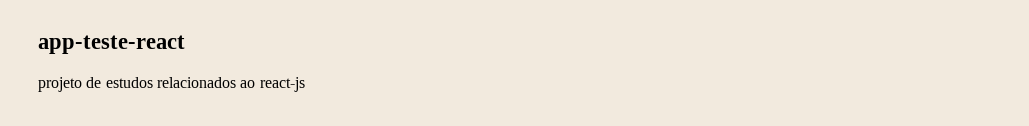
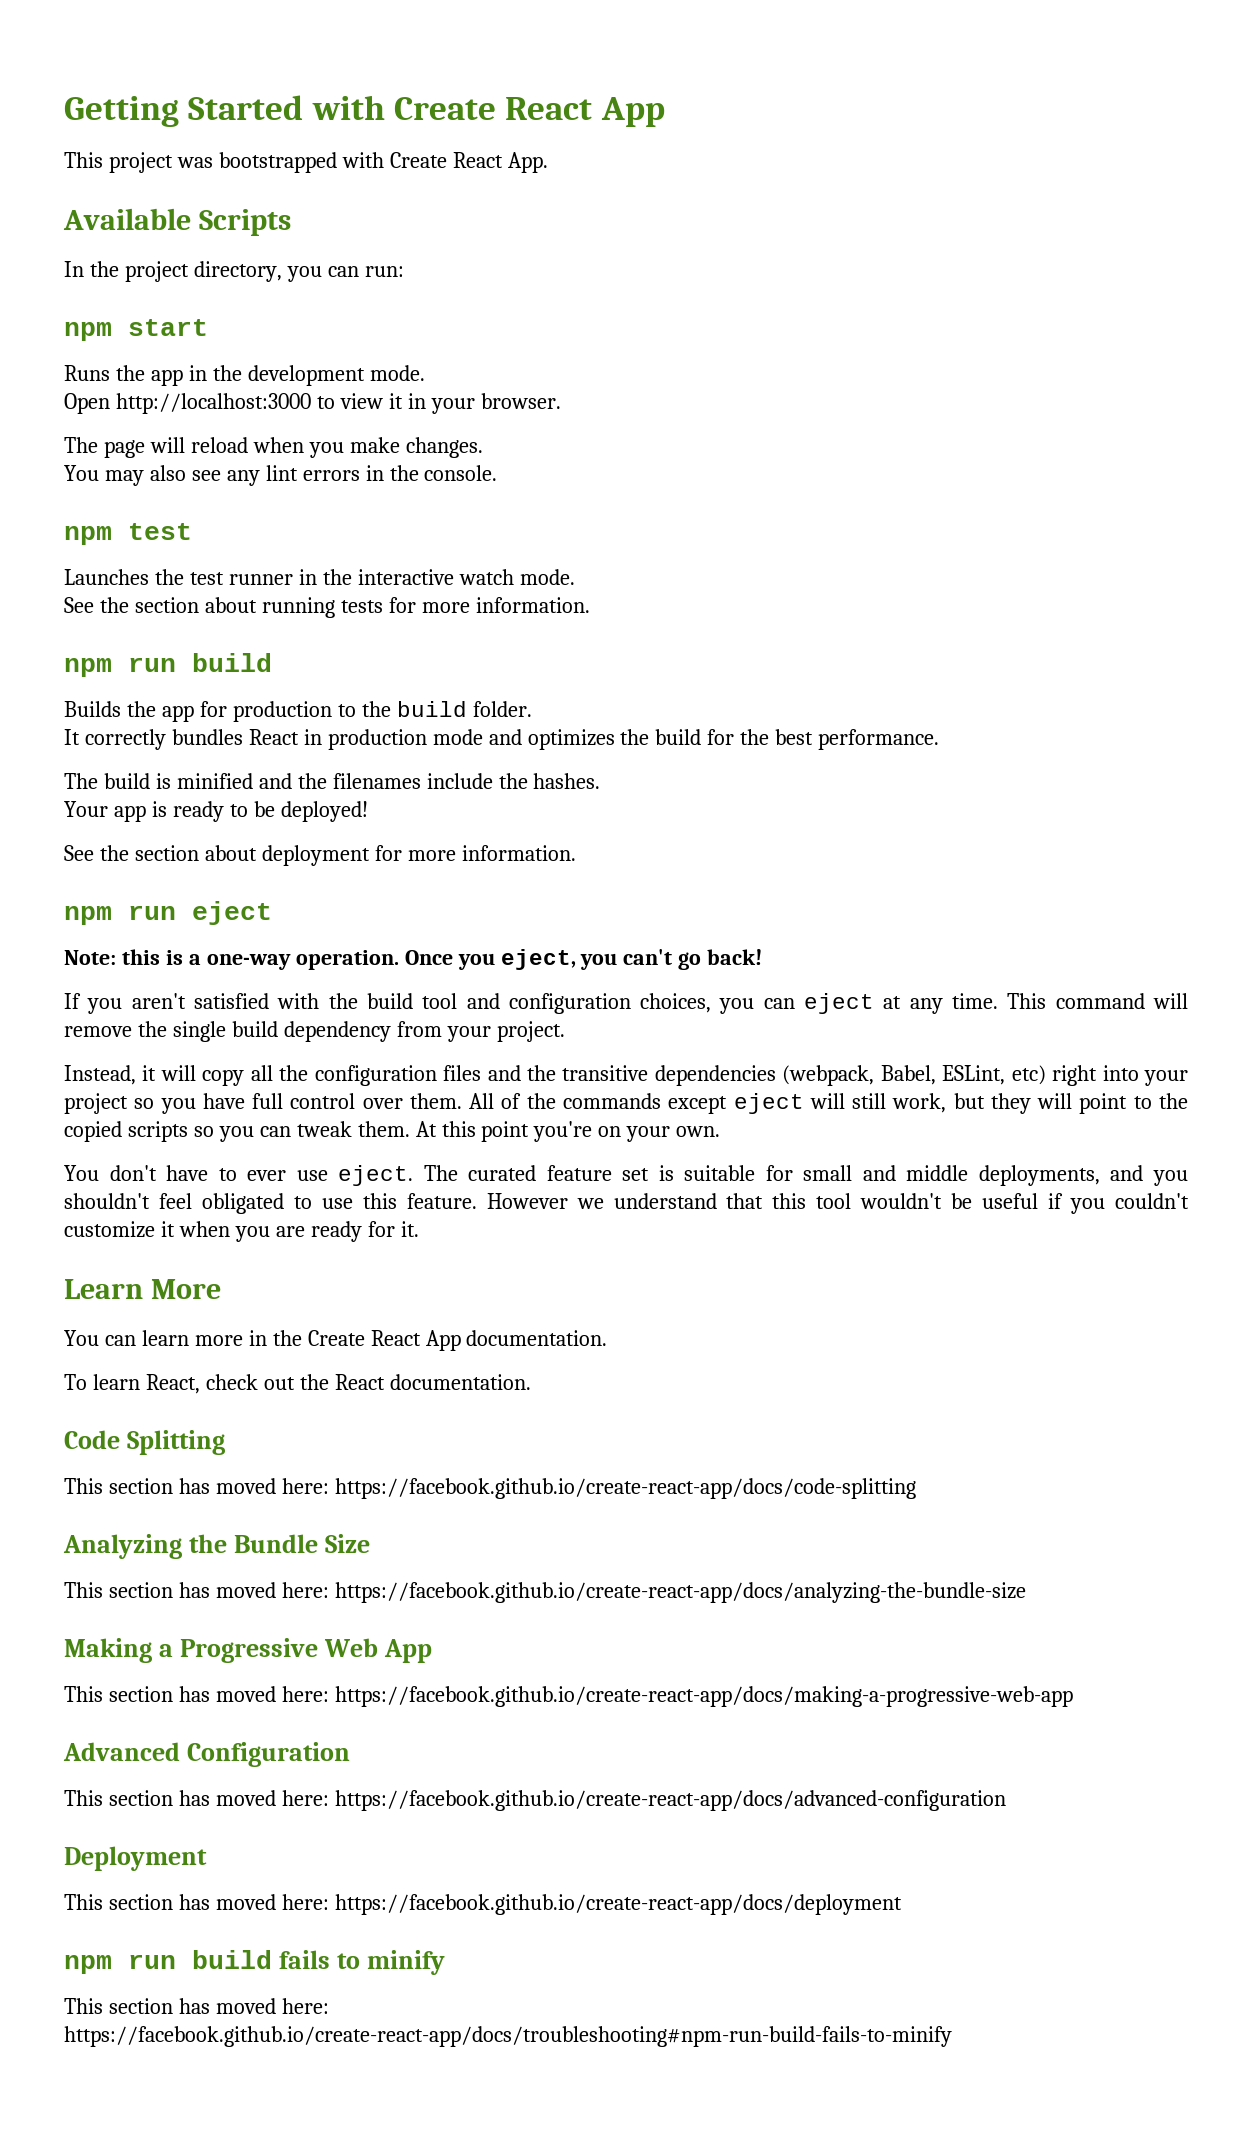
- app-teste-react
- projeto de estudos relacionados ao react-js
+ Getting Started with Create React App
+ This project was bootstrapped with Create React App.
+ Available Scripts
+ In the project directory, you can run:
+ npm start
+ Runs the app in the development mode.
+ Open http://localhost:3000 to view it in your browser.
+ The page will reload when you make changes.
+ You may also see any lint errors in the console.
+ npm test
+ Launches the test runner in the interactive watch mode.
+ See the section about running tests for more information.
+ npm run build
+ Builds the app for production to the build folder.
+ It correctly bundles React in production mode and optimizes the build for the best performance.
+ The build is minified and the filenames include the hashes.
+ Your app is ready to be deployed!
+ See the section about deployment for more information.
+ npm run eject
+ Note: this is a one-way operation. Once you eject, you can't go back!
+ If you aren't satisfied with the build tool and configuration choices, you can eject at any time. This command will remove the single build dependency from your project.
+ Instead, it will copy all the configuration files and the transitive dependencies (webpack, Babel, ESLint, etc) right into your project so you have full control over them. All of the commands except eject will still work, but they will point to the copied scripts so you can tweak them. At this point you're on your own.
+ You don't have to ever use eject. The curated feature set is suitable for small and middle deployments, and you shouldn't feel obligated to use this feature. However we understand that this tool wouldn't be useful if you couldn't customize it when you are ready for it.
+ Learn More
+ You can learn more in the Create React App documentation.
+ To learn React, check out the React documentation.
+ Code Splitting
+ This section has moved here: https://facebook.github.io/create-react-app/docs/code-splitting
+ Analyzing the Bundle Size
+ This section has moved here: https://facebook.github.io/create-react-app/docs/analyzing-the-bundle-size
+ Making a Progressive Web App
+ This section has moved here: https://facebook.github.io/create-react-app/docs/making-a-progressive-web-app
+ Advanced Configuration
+ This section has moved here: https://facebook.github.io/create-react-app/docs/advanced-configuration
+ Deployment
+ This section has moved here: https://facebook.github.io/create-react-app/docs/deployment
+ npm run build fails to minify
+ This section has moved here: https://facebook.github.io/create-react-app/docs/troubleshooting#npm-run-build-fails-to-minify

